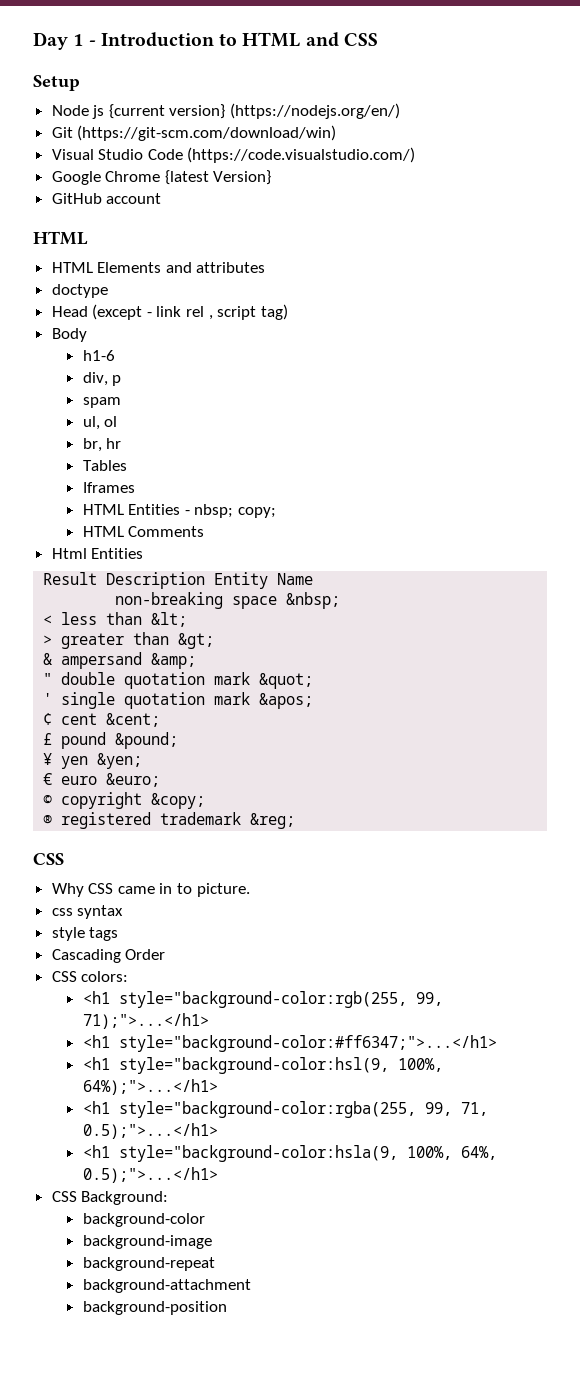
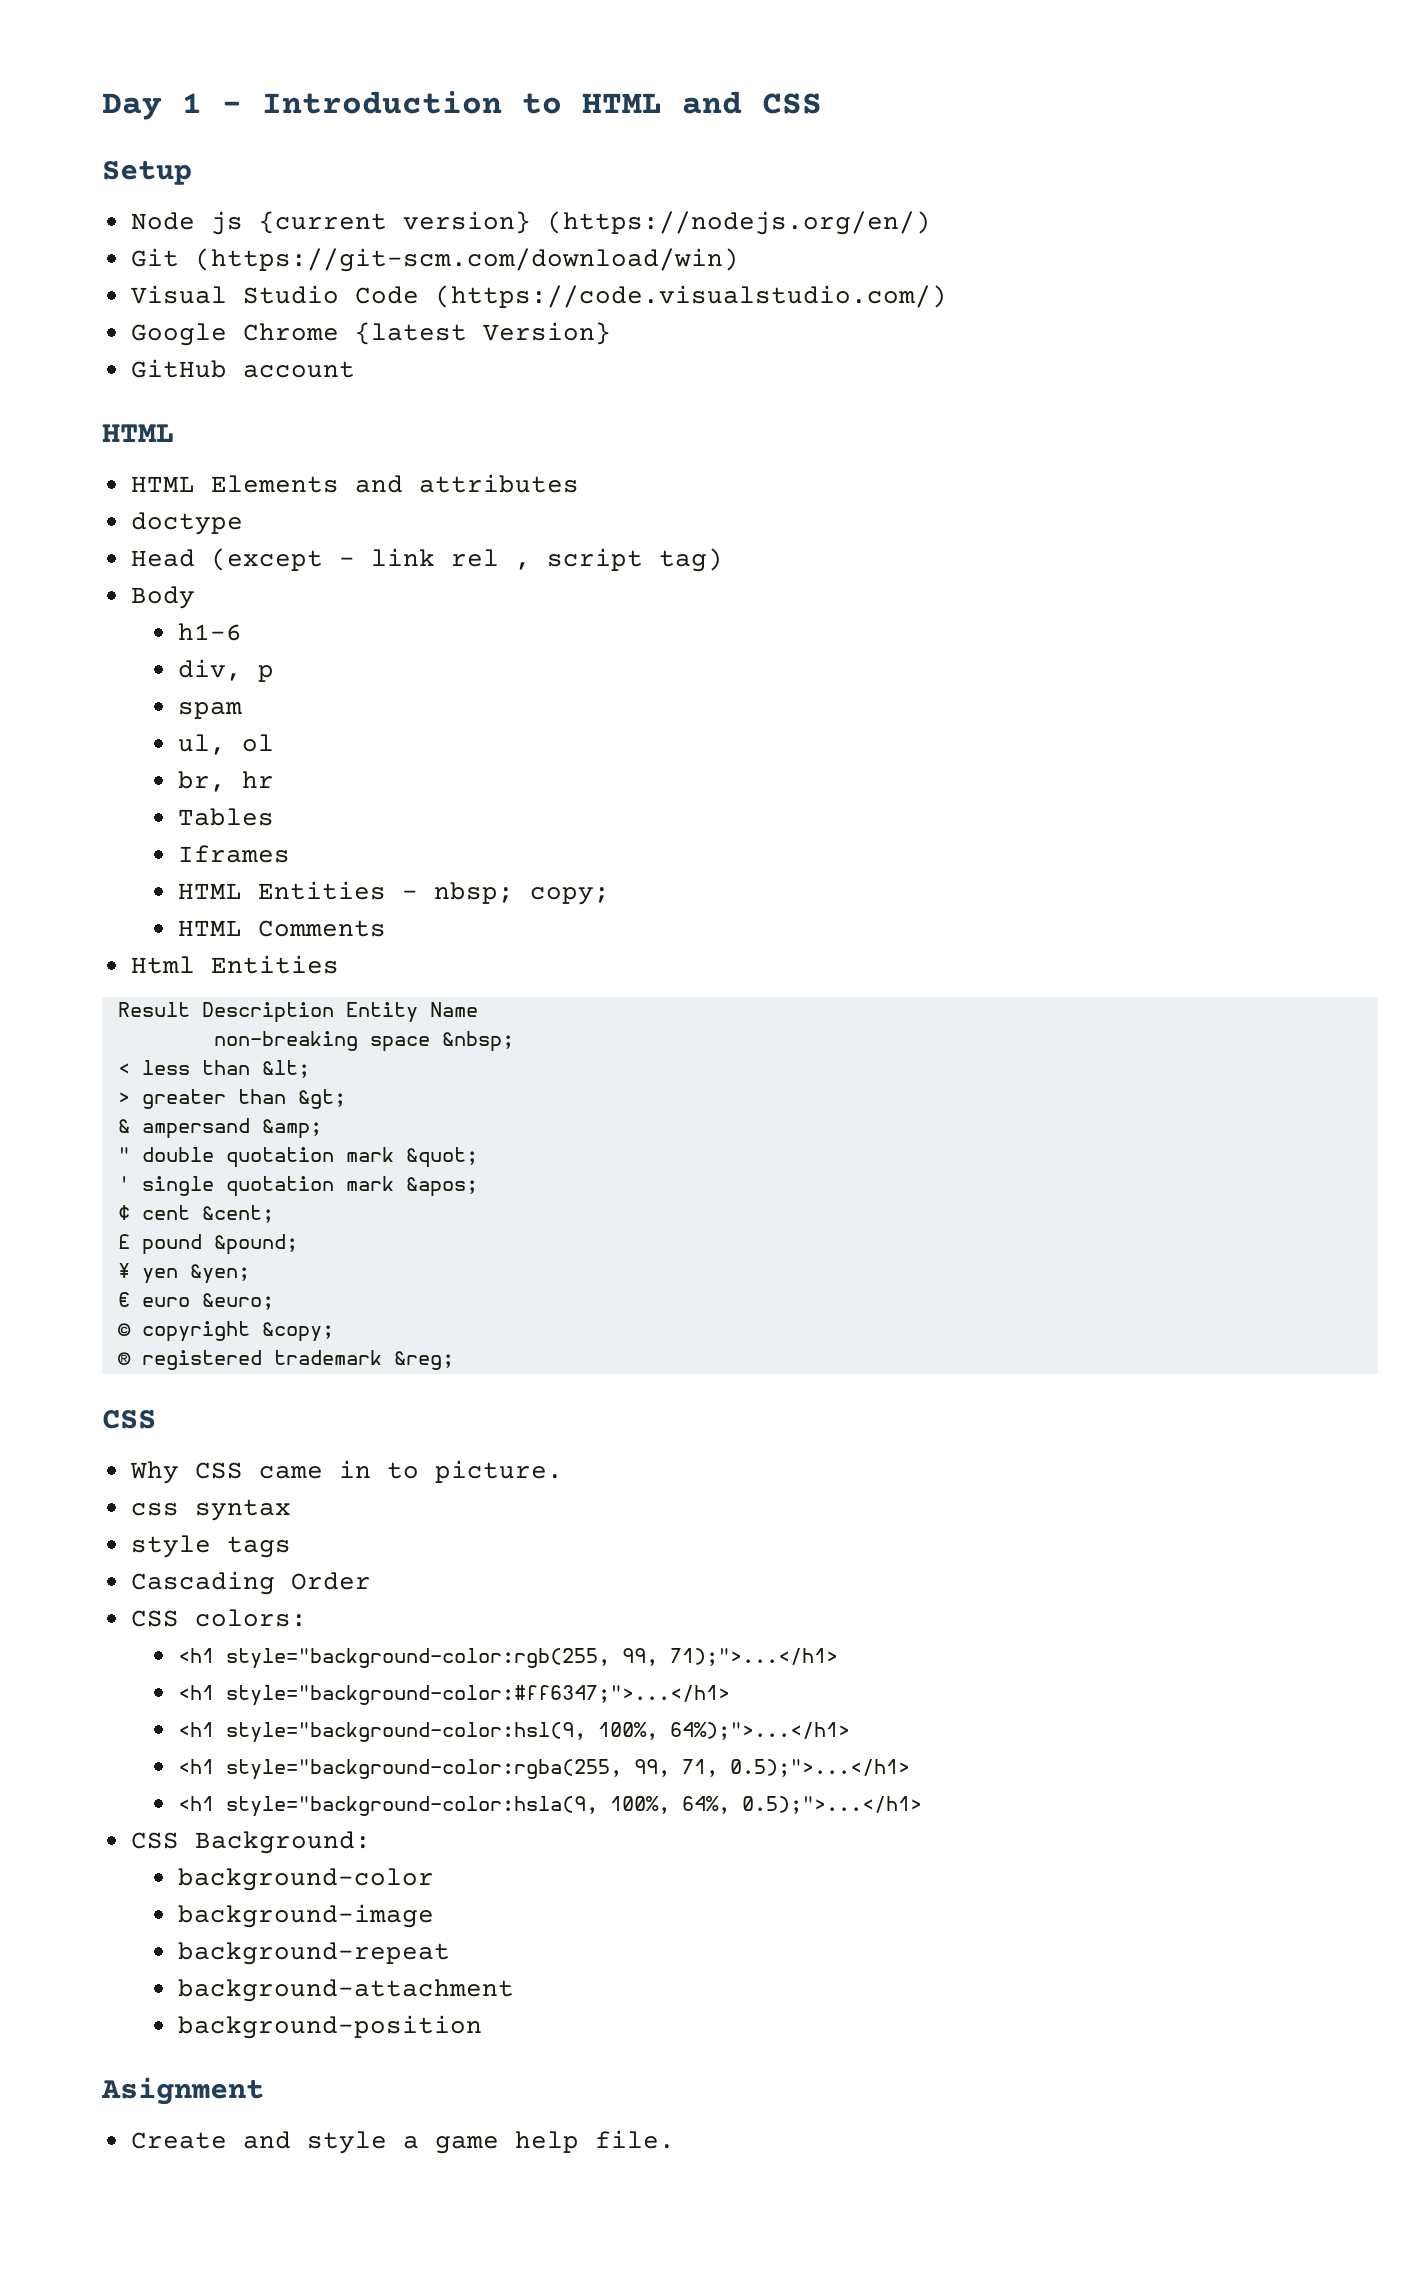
+ Asignment
+ Create and style a game help file.

